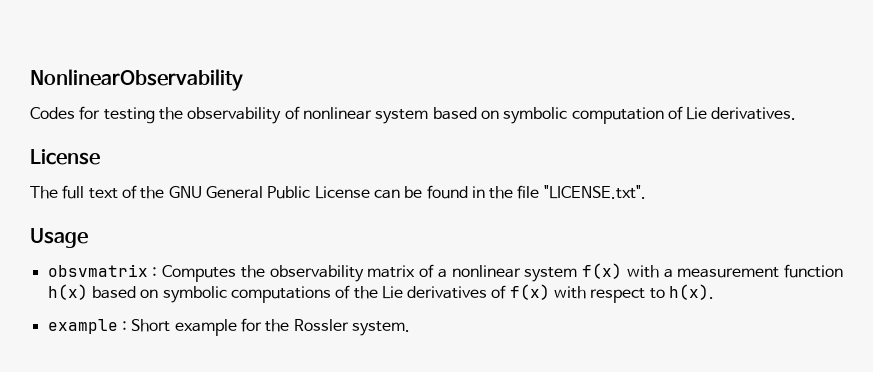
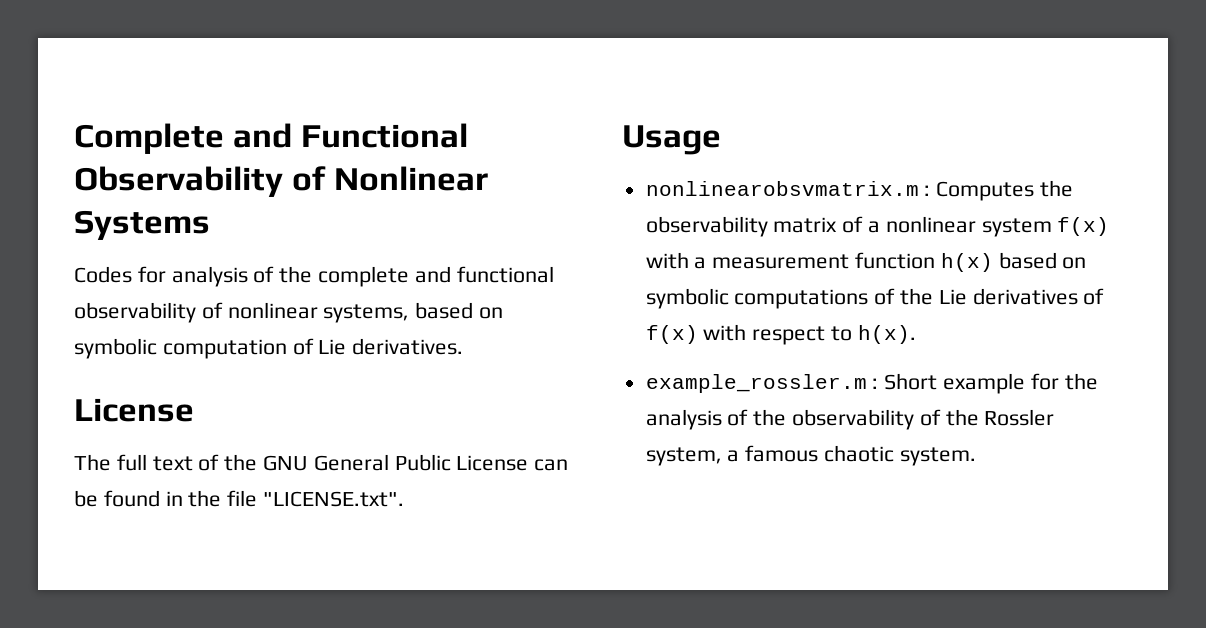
- NonlinearObservability
- Codes for testing the observability of nonlinear system based on symbolic computation of Lie derivatives.
+ Complete and Functional Observability of Nonlinear Systems
+ Codes for analysis of the complete and functional observability of nonlinear systems, based on symbolic computation of Lie derivatives.
- obsvmatrix : Computes the observability matrix of a nonlinear system f(x) with a measurement function h(x) based on symbolic computations of the Lie derivatives of f(x) with respect to h(x).
+ nonlinearobsvmatrix.m : Computes the observability matrix of a nonlinear system f(x) with a measurement function h(x) based on symbolic computations of the Lie derivatives of f(x) with respect to h(x).
- example : Short example for the Rossler system.
+ example_rossler.m : Short example for the analysis of the observability of the Rossler system, a famous chaotic system.

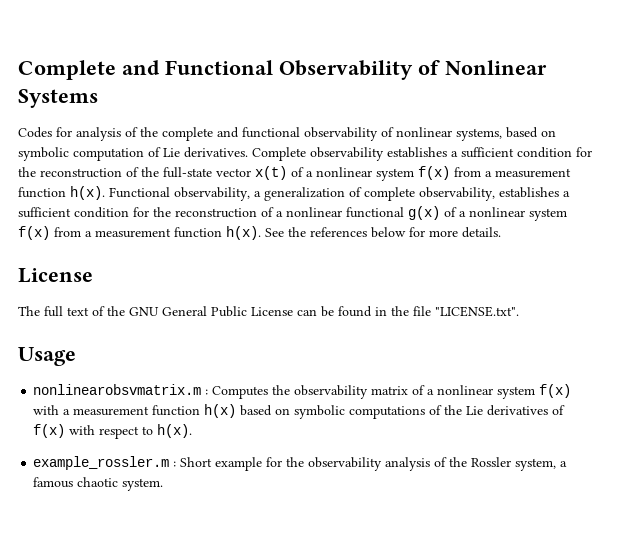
+ Complete observability establishes a sufficient condition for the reconstruction of the full-state vector x(t) of a nonlinear system f(x) from a measurement function h(x). Functional observability, a generalization of complete observability, establishes a sufficient condition for the reconstruction of a nonlinear functional g(x) of a nonlinear system f(x) from a measurement function h(x). See the references below for more details.
- example_rossler.m : Short example for the analysis of the observability of the Rossler system, a famous chaotic system.
+ example_rossler.m : Short example for the observability analysis of the Rossler system, a famous chaotic system.

